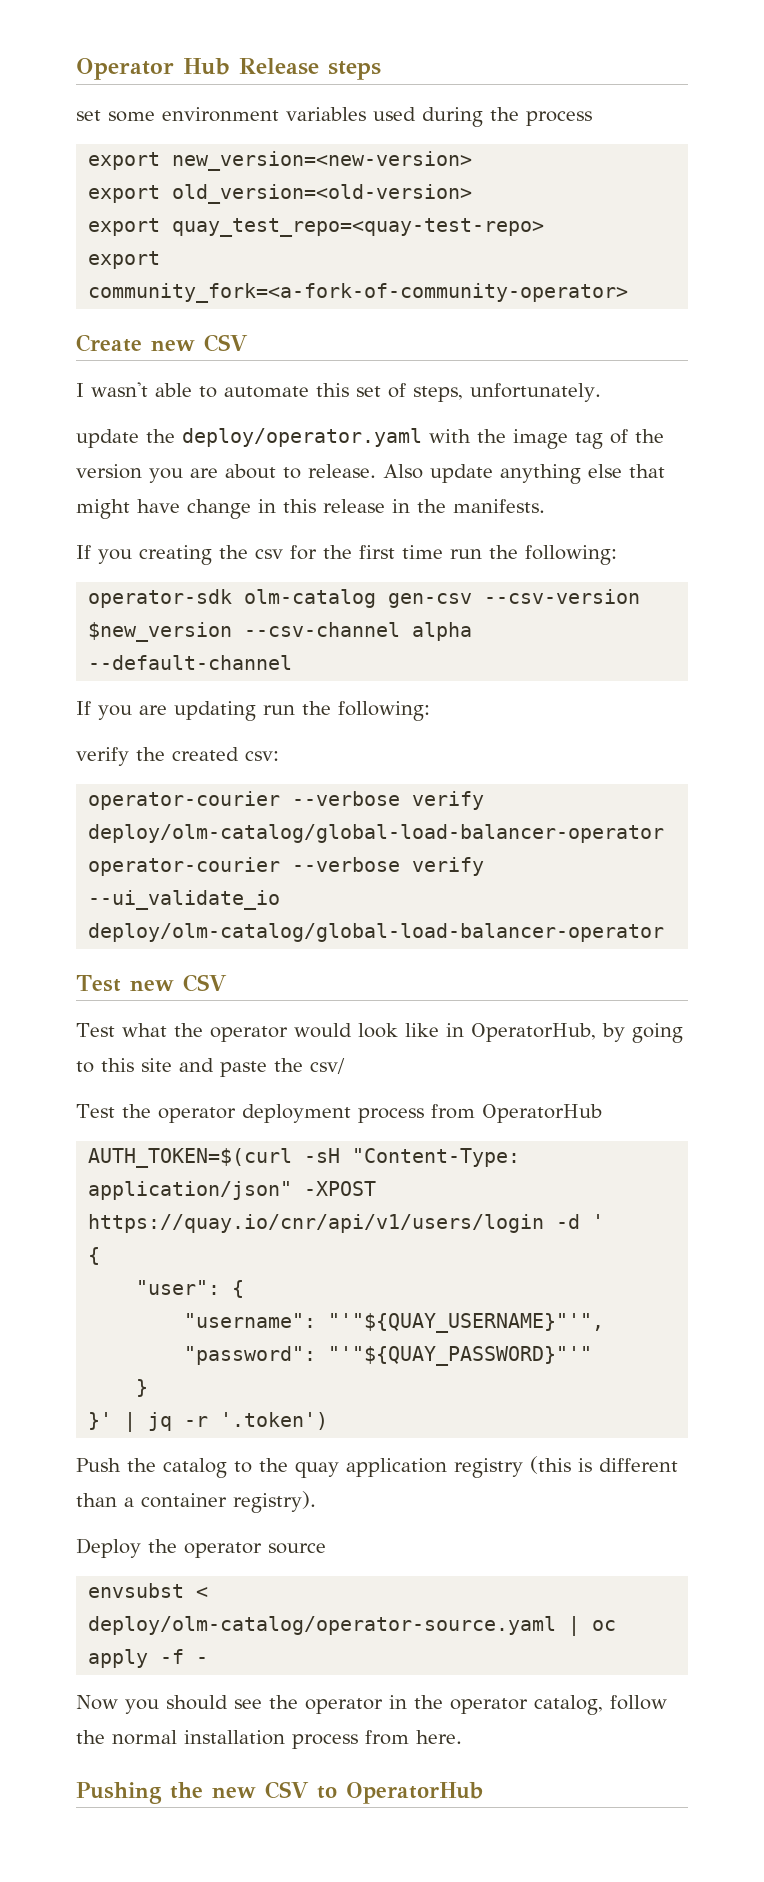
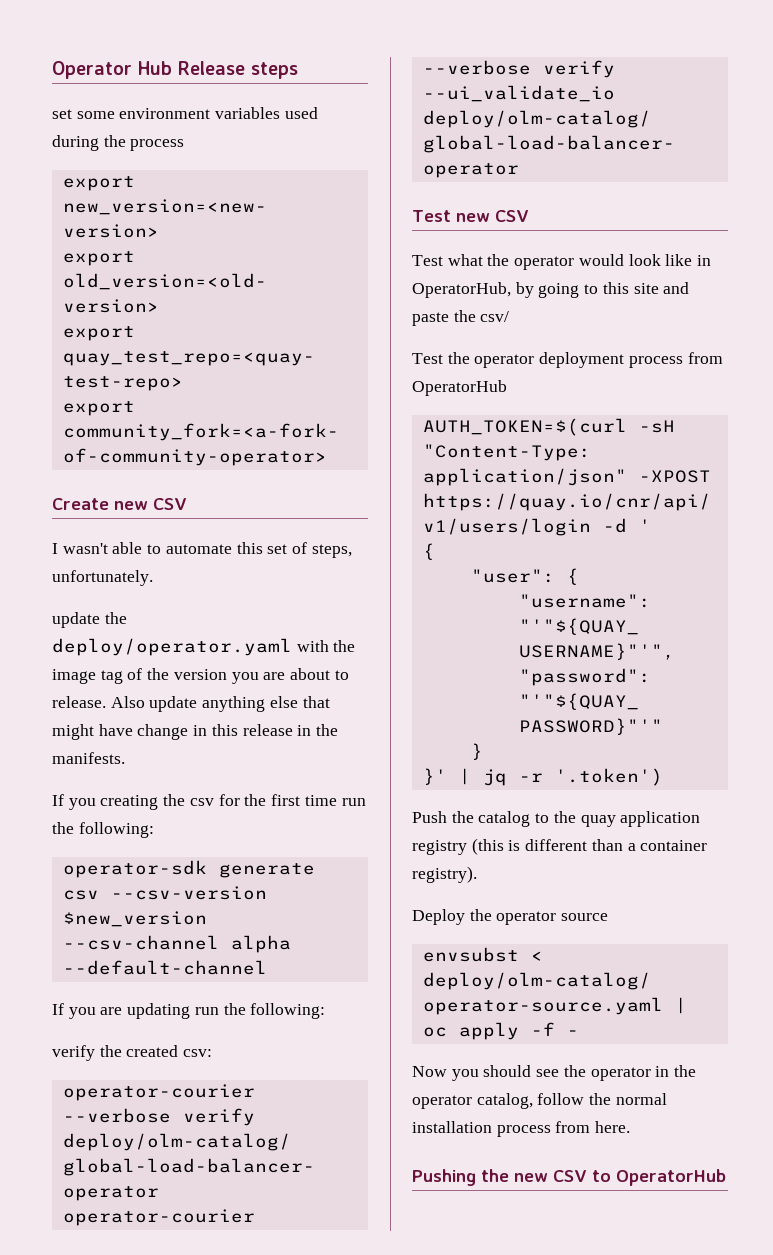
- operator-sdk olm-catalog gen-csv --csv-version $new_version --csv-channel alpha --default-channel
+ operator-sdk generate csv --csv-version $new_version --csv-channel alpha --default-channel

